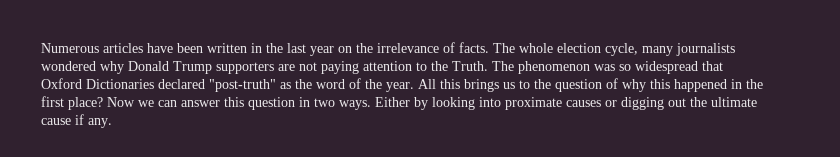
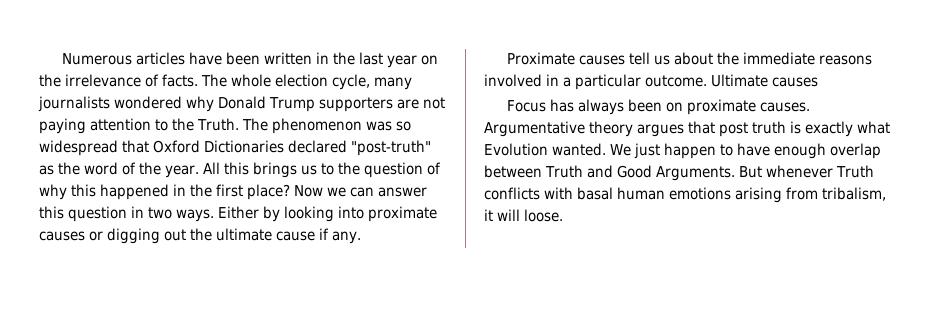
+ Proximate causes tell us about the immediate reasons involved in a particular outcome. Ultimate causes
+ Focus has always been on proximate causes. Argumentative theory argues that post truth is exactly what Evolution wanted. We just happen to have enough overlap between Truth and Good Arguments. But whenever Truth conflicts with basal human emotions arising from tribalism, it will loose.

